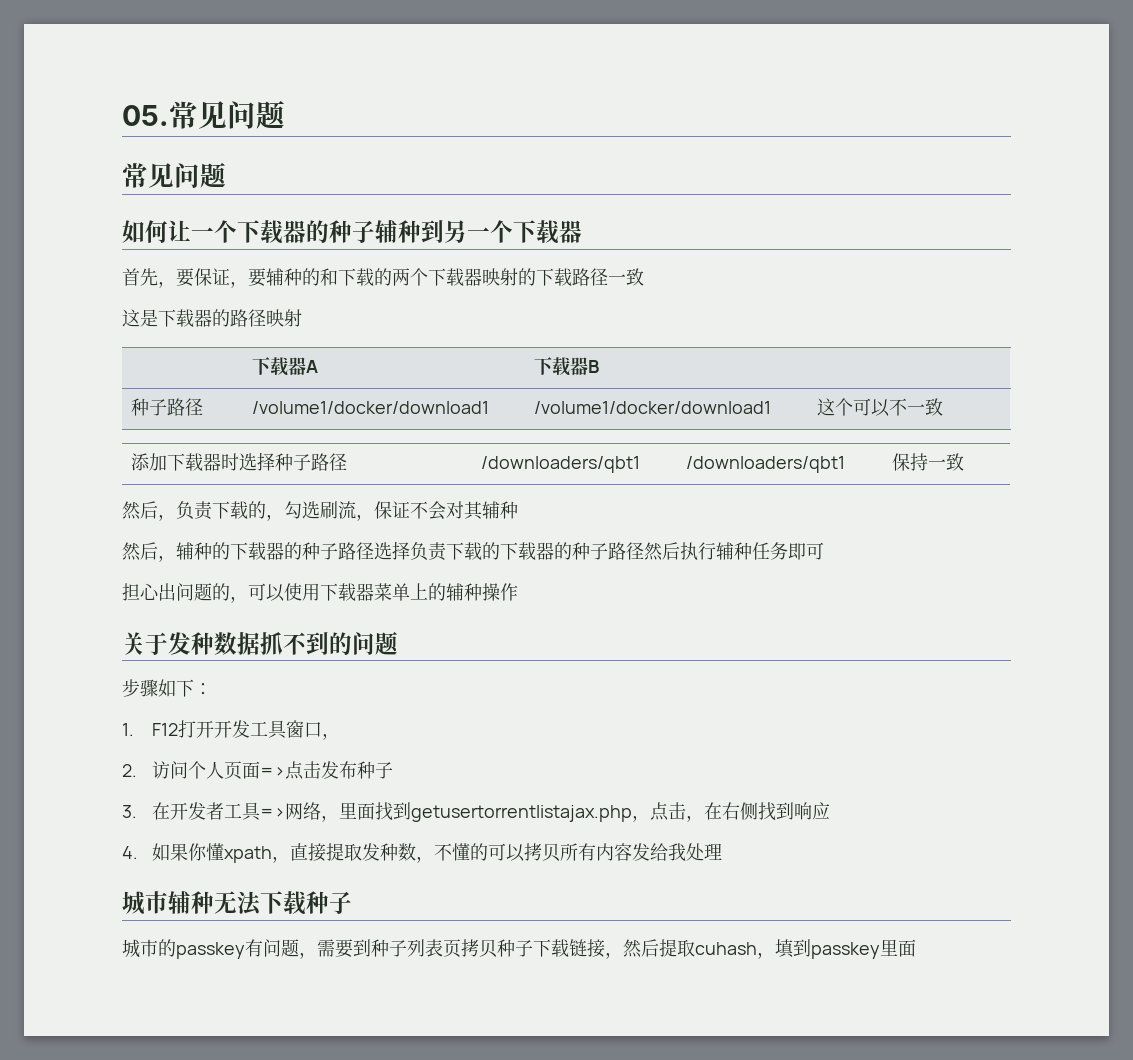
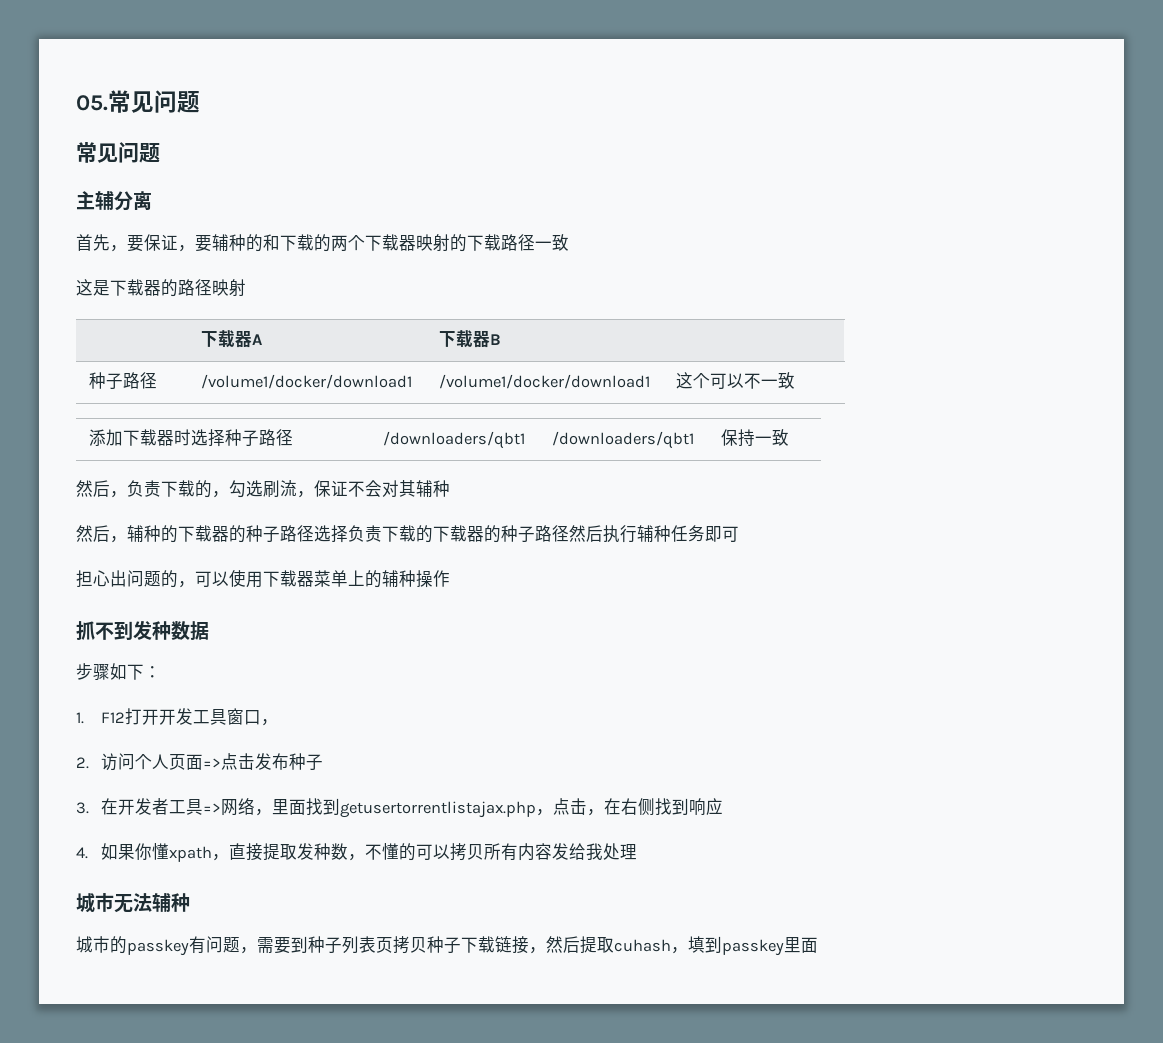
- 如何让一个下载器的种子辅种到另一个下载器
+ 主辅分离
- 关于发种数据抓不到的问题
+ 抓不到发种数据
- 城市辅种无法下载种子
+ 城市无法辅种

